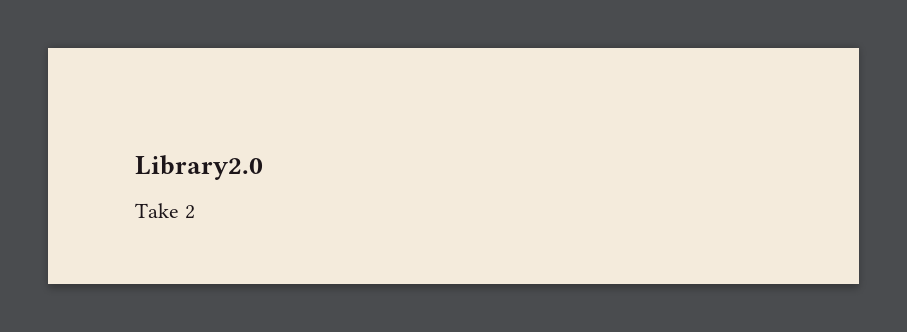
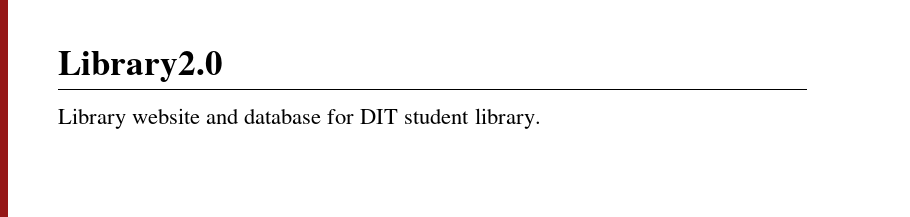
- Take 2
+ Library website and database for DIT student library.

